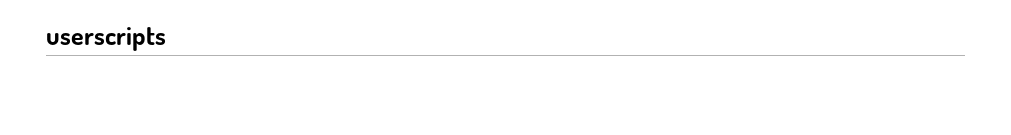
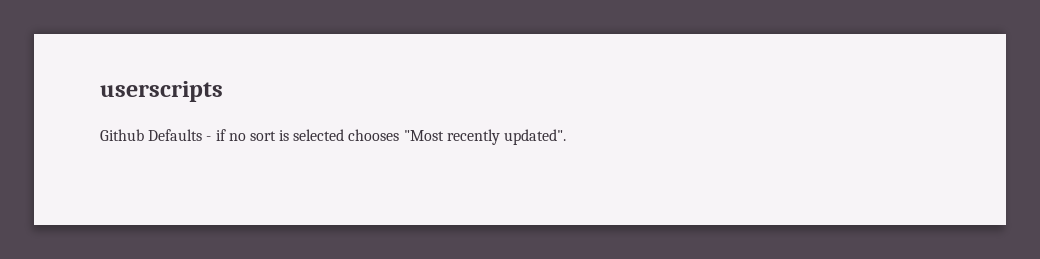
+ Github Defaults - if no sort is selected chooses "Most recently updated".

